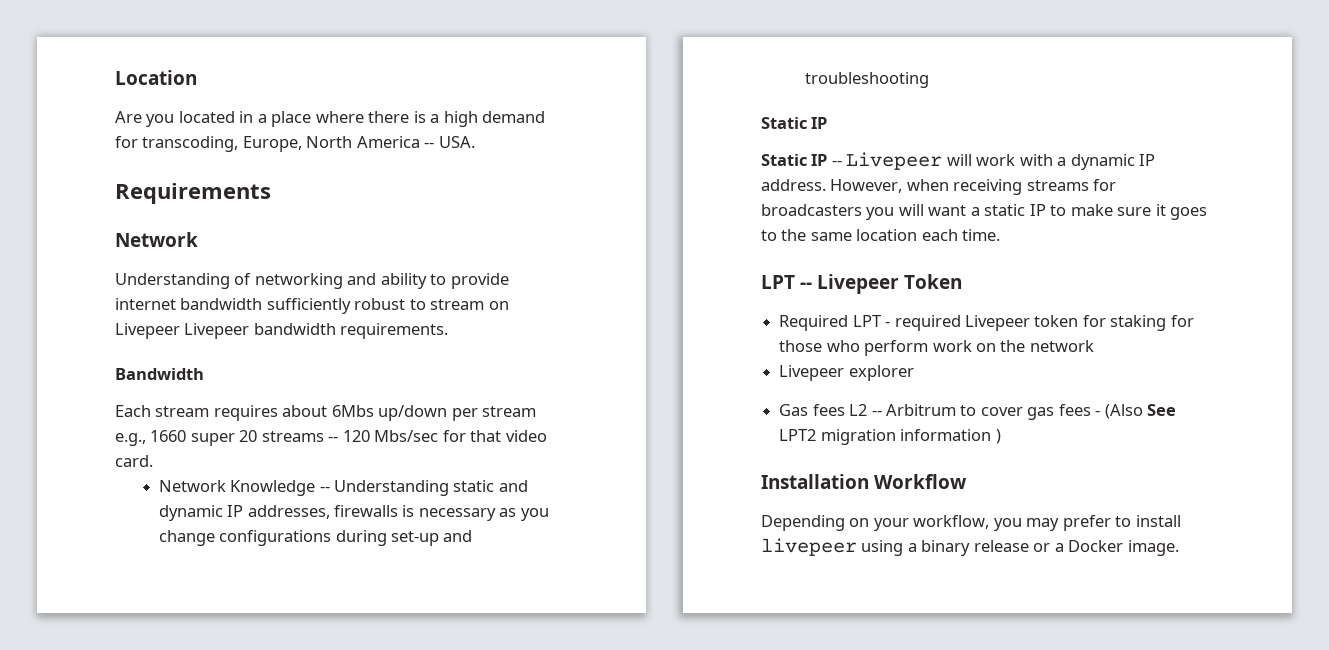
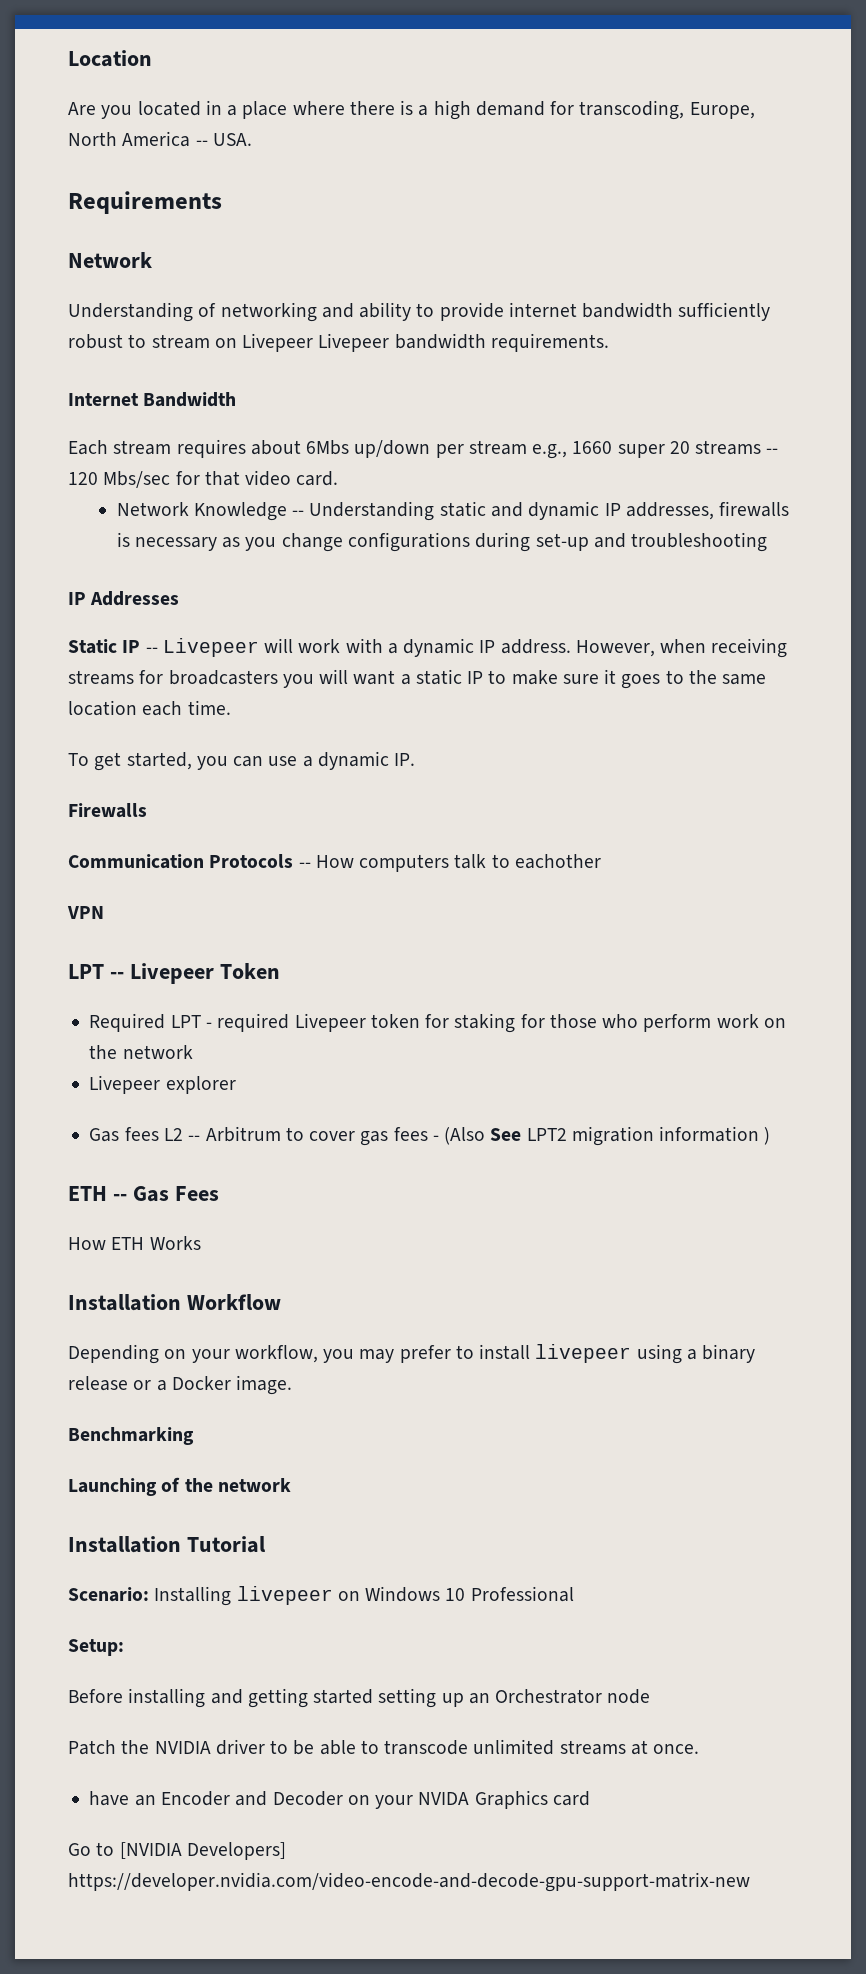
- Bandwidth
+ Internet Bandwidth
  Network Knowledge -- Understanding static and dynamic IP addresses, firewalls is necessary as you change configurations during set-up and troubleshooting
- Static IP
+ IP Addresses
+ To get started, you can use a dynamic IP.
+ Firewalls
+ Communication Protocols -- How computers talk to eachother
+ VPN
+ ETH -- Gas Fees
+ How ETH Works
+ Benchmarking
+ Launching of the network
+ Installation Tutorial
+ Scenario: Installing livepeer on Windows 10 Professional
+ Setup:
+ Before installing and getting started setting up an Orchestrator node
+ Patch the NVIDIA driver to be able to transcode unlimited streams at once.
+ have an Encoder and Decoder on your NVIDA Graphics card
+ Go to [NVIDIA Developers] https://developer.nvidia.com/video-encode-and-decode-gpu-support-matrix-new

